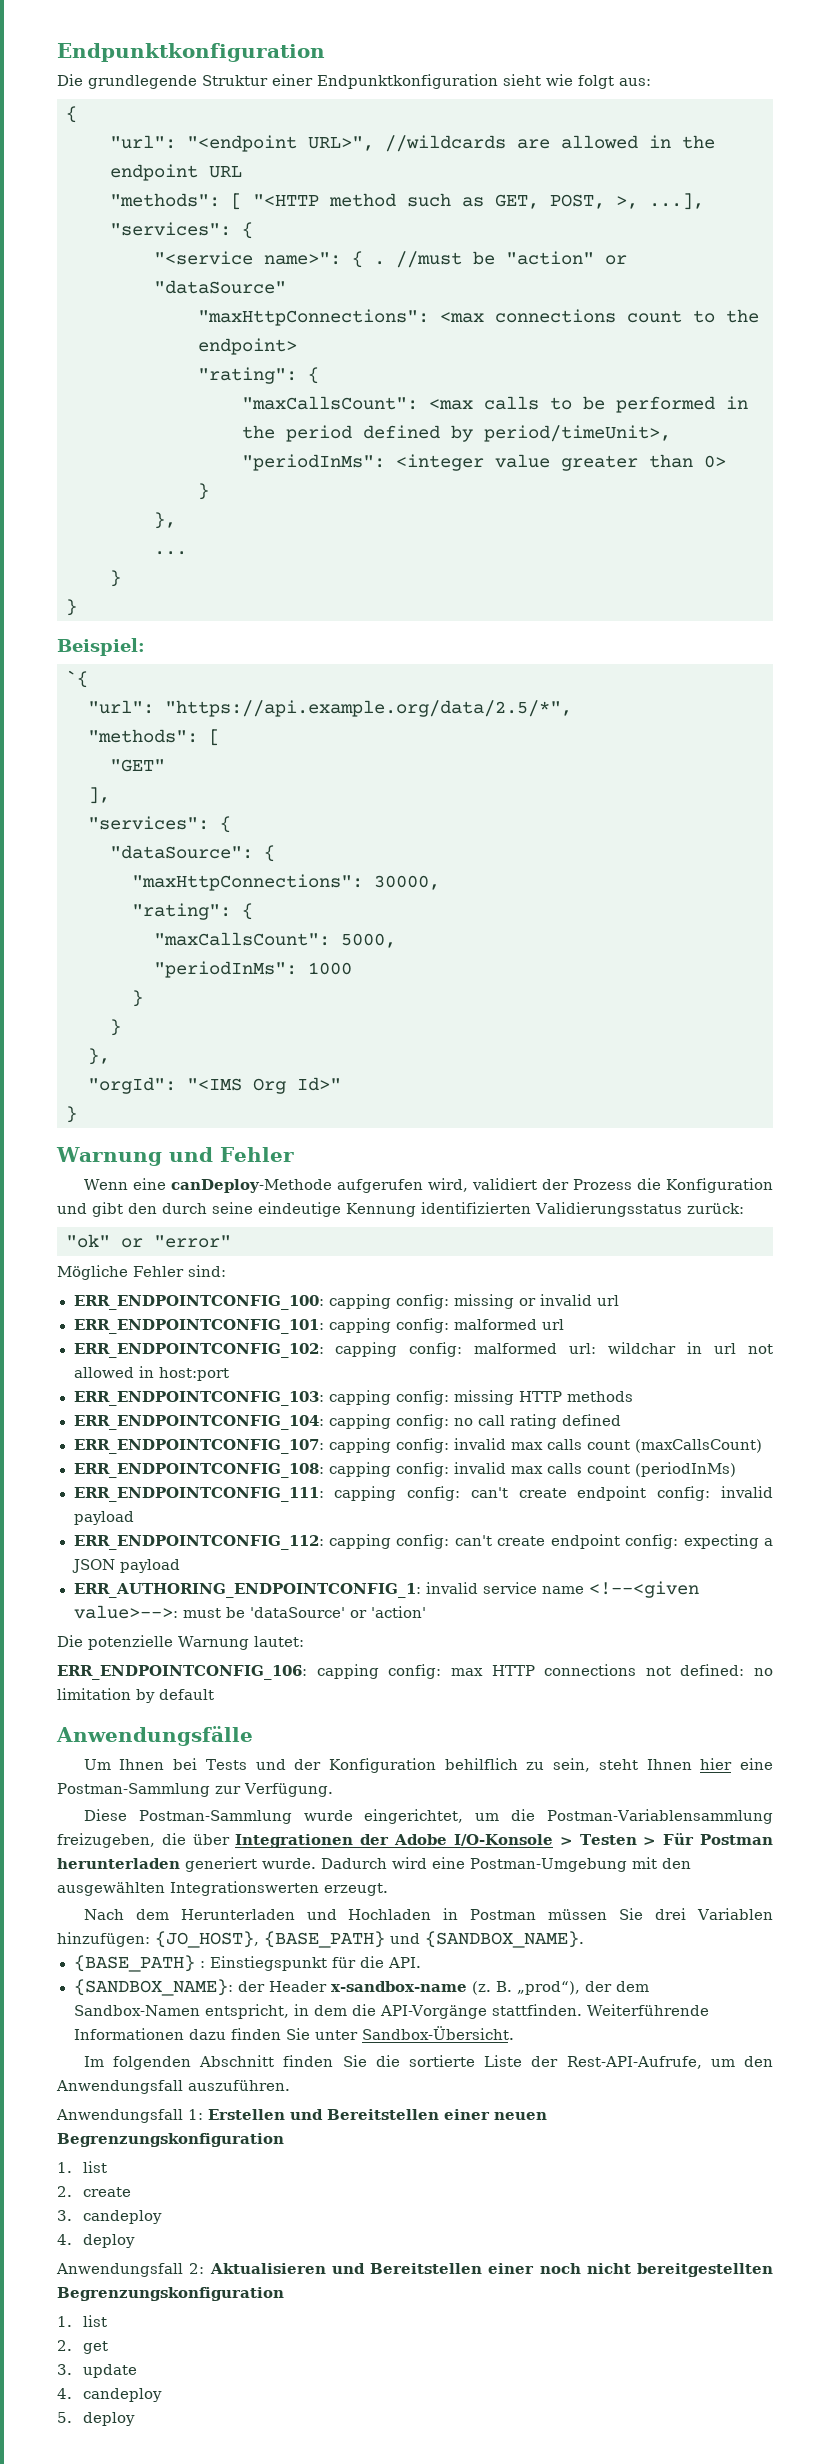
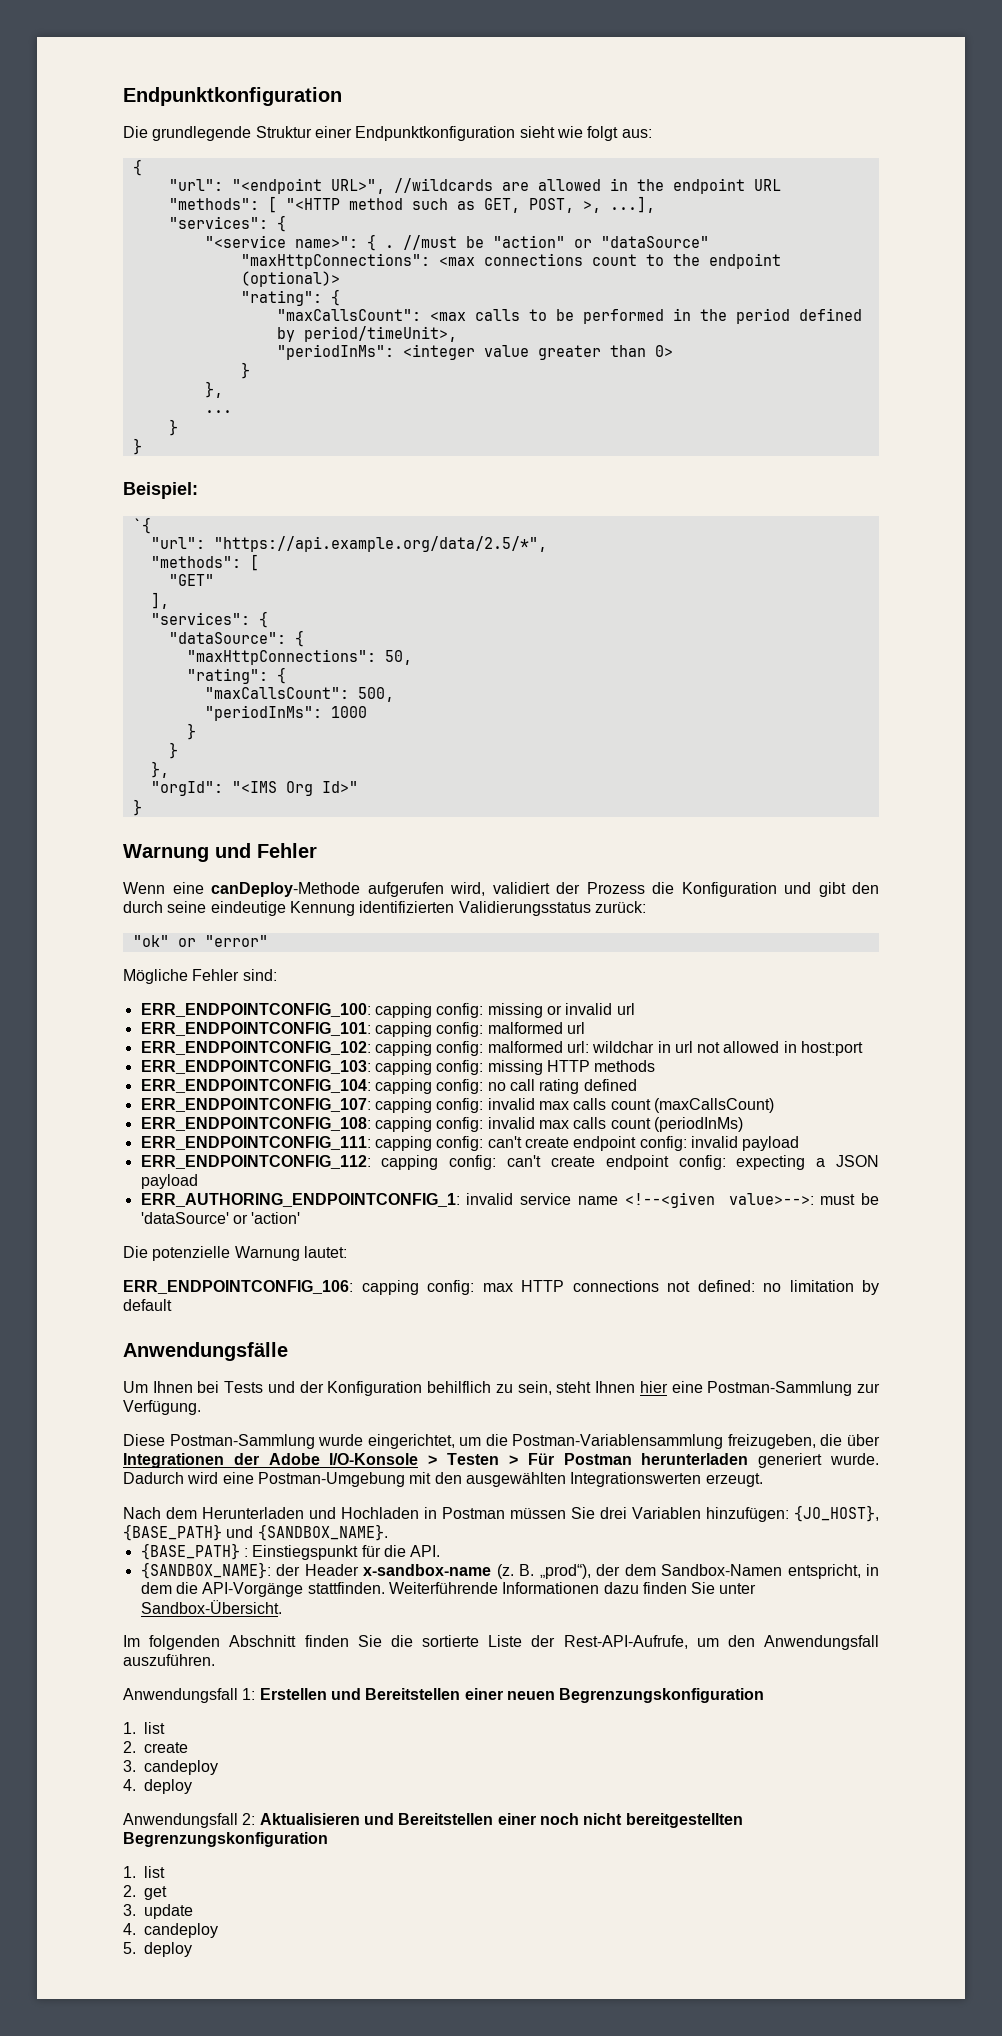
- "maxHttpConnections": <max connections count to the endpoint>
+ "maxHttpConnections": <max connections count to the endpoint (optional)>
- "maxHttpConnections": 30000,
+ "maxHttpConnections": 50,
  "rating": {
- "maxCallsCount": 5000,
+ "maxCallsCount": 500,

